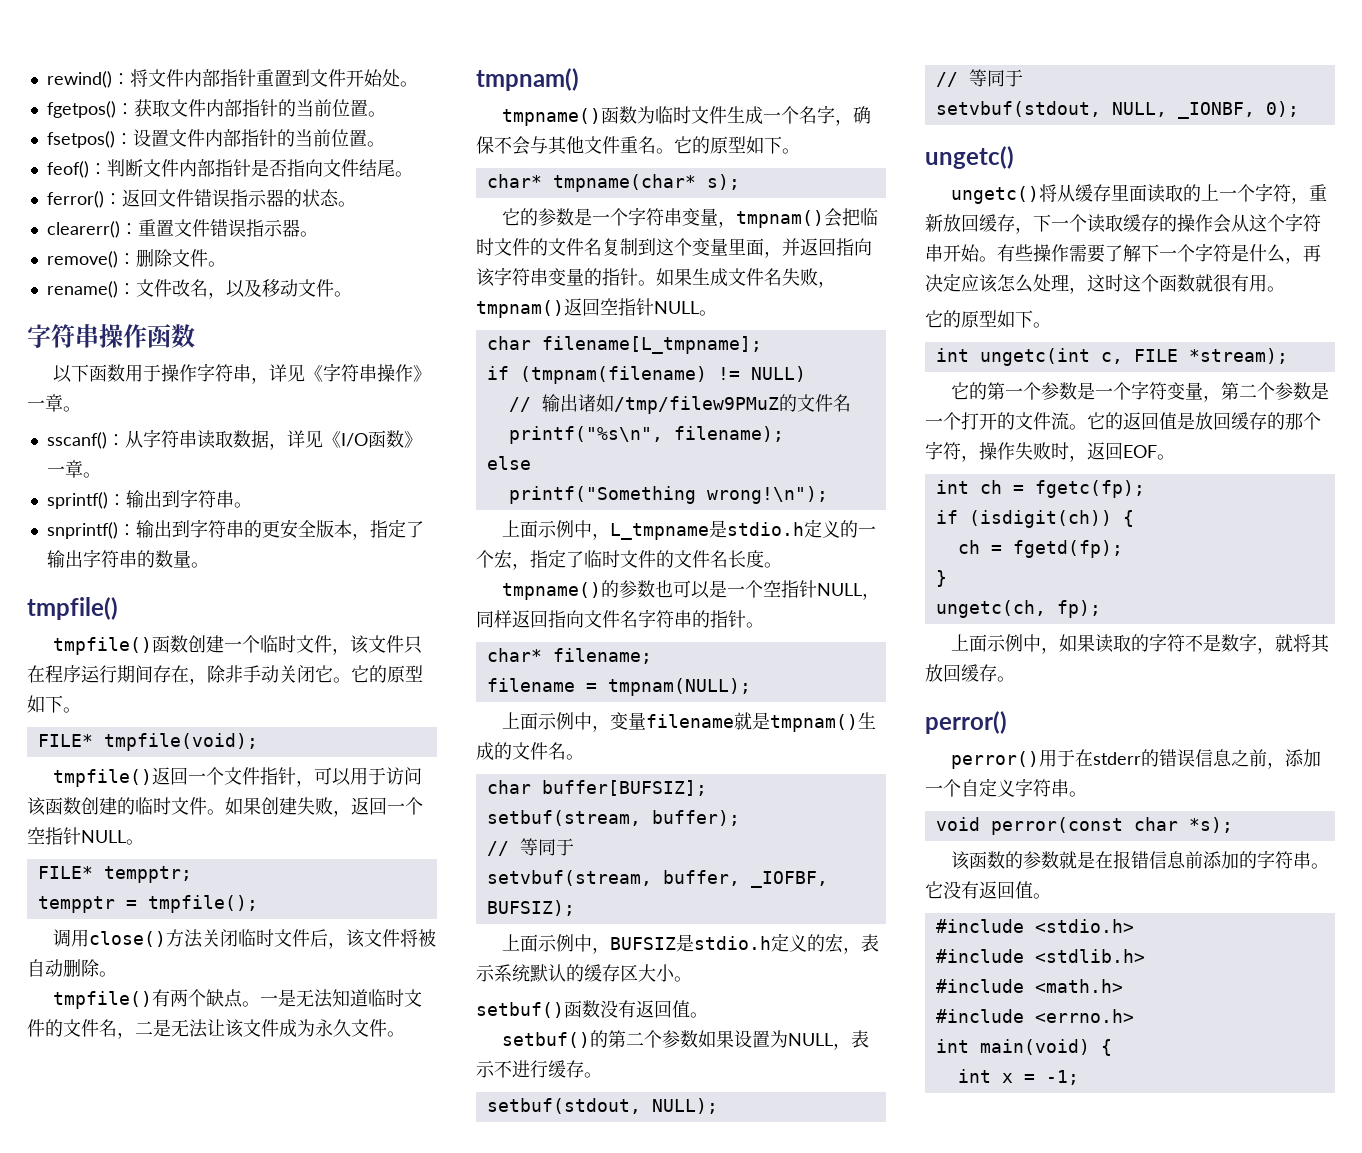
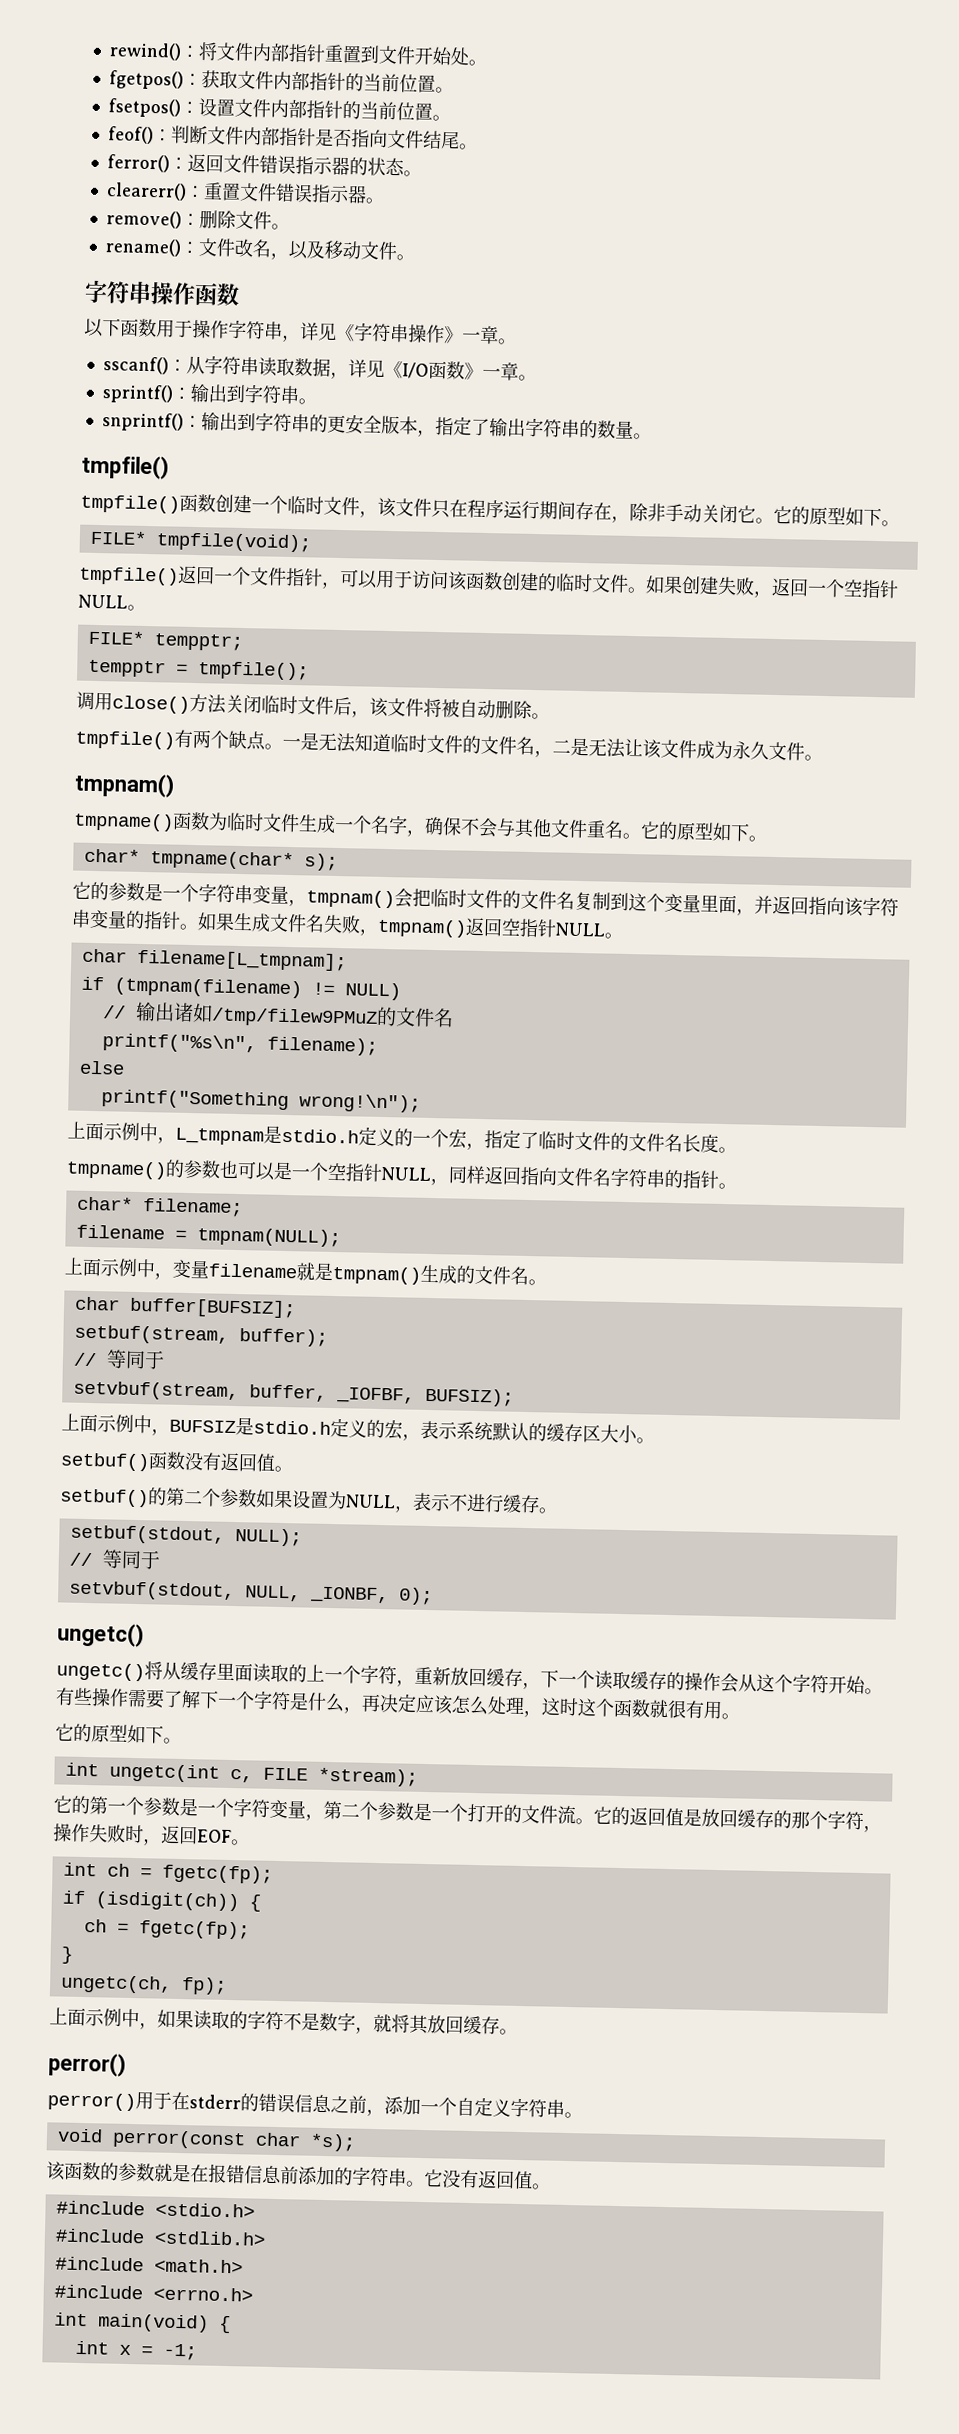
- char filename[L_tmpname];
+ char filename[L_tmpnam];
- 上面示例中，L_tmpname是stdio.h定义的一个宏，指定了临时文件的文件名长度。
+ 上面示例中，L_tmpnam是stdio.h定义的一个宏，指定了临时文件的文件名长度。
- ungetc()将从缓存里面读取的上一个字符，重新放回缓存，下一个读取缓存的操作会从这个字符串开始。
+ ungetc()将从缓存里面读取的上一个字符，重新放回缓存，下一个读取缓存的操作会从这个字符开始。
  if (isdigit(ch)) {
- ch = fgetd(fp);
+ ch = fgetc(fp);

